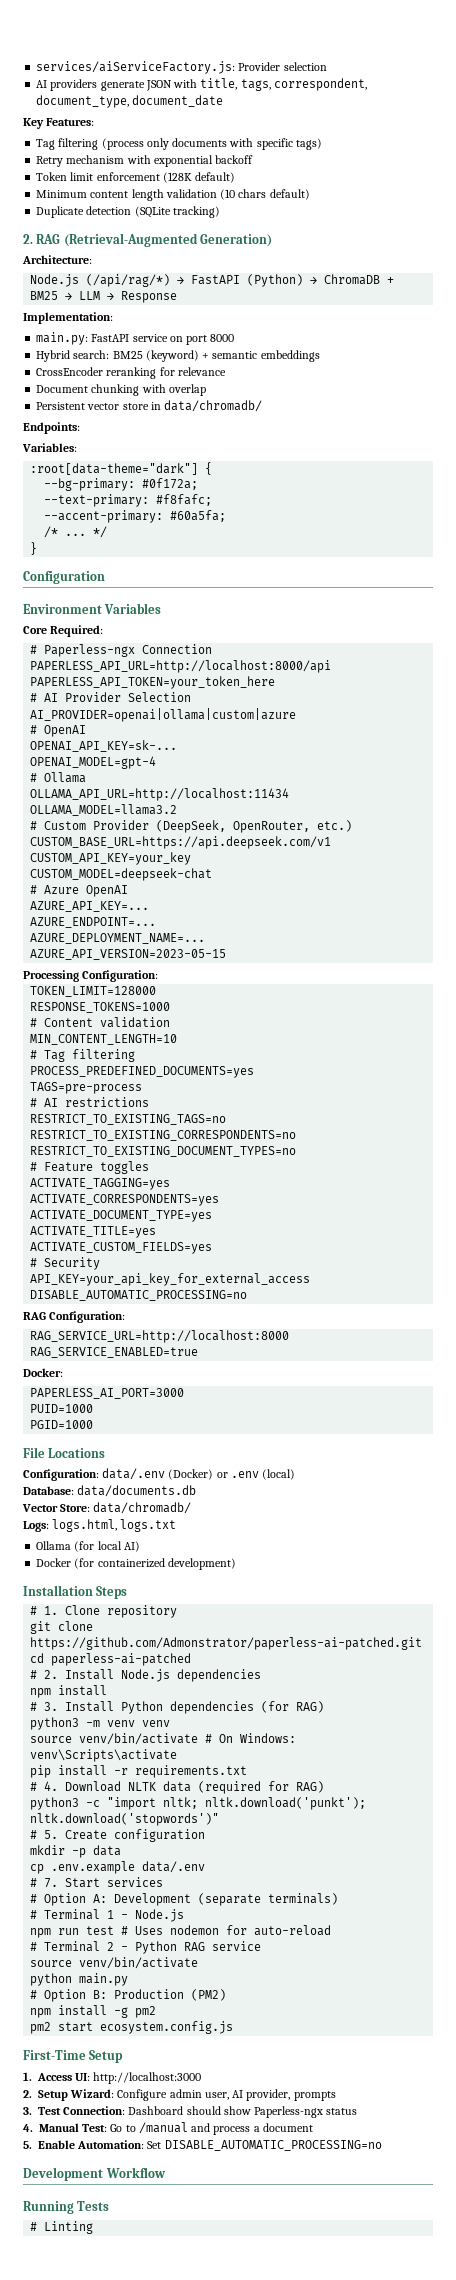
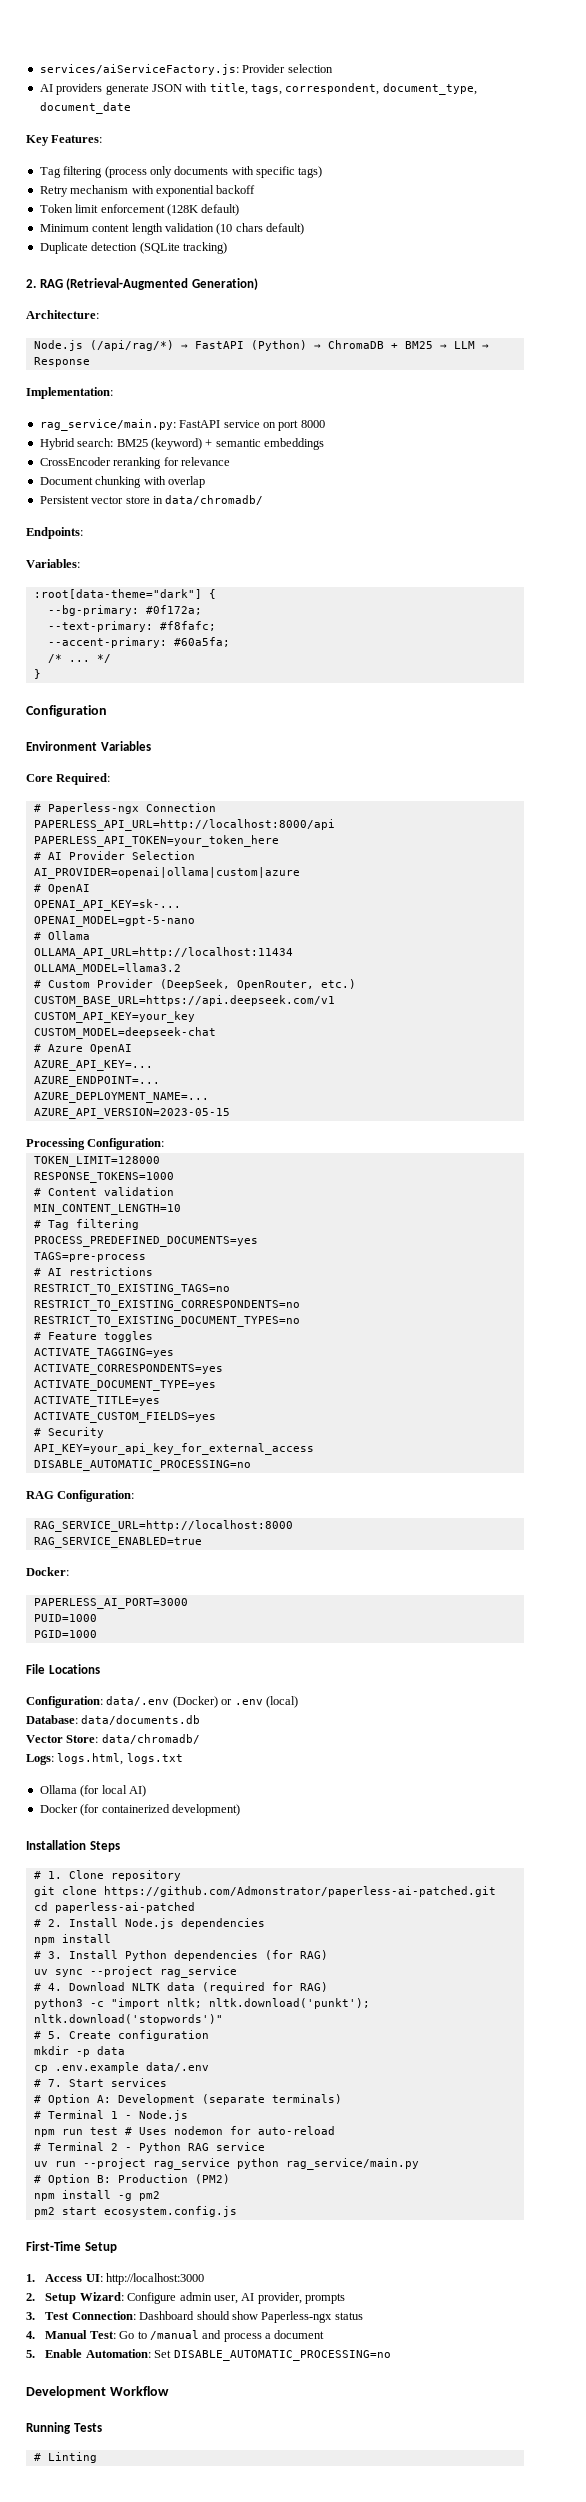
- main.py: FastAPI service on port 8000
+ rag_service/main.py: FastAPI service on port 8000
- OPENAI_MODEL=gpt-4
+ OPENAI_MODEL=gpt-5-nano
- python3 -m venv venv
- source venv/bin/activate # On Windows: venv\Scripts\activate
- pip install -r requirements.txt
+ uv sync --project rag_service
  # Terminal 2 - Python RAG service
- source venv/bin/activate
- python main.py
+ uv run --project rag_service python rag_service/main.py

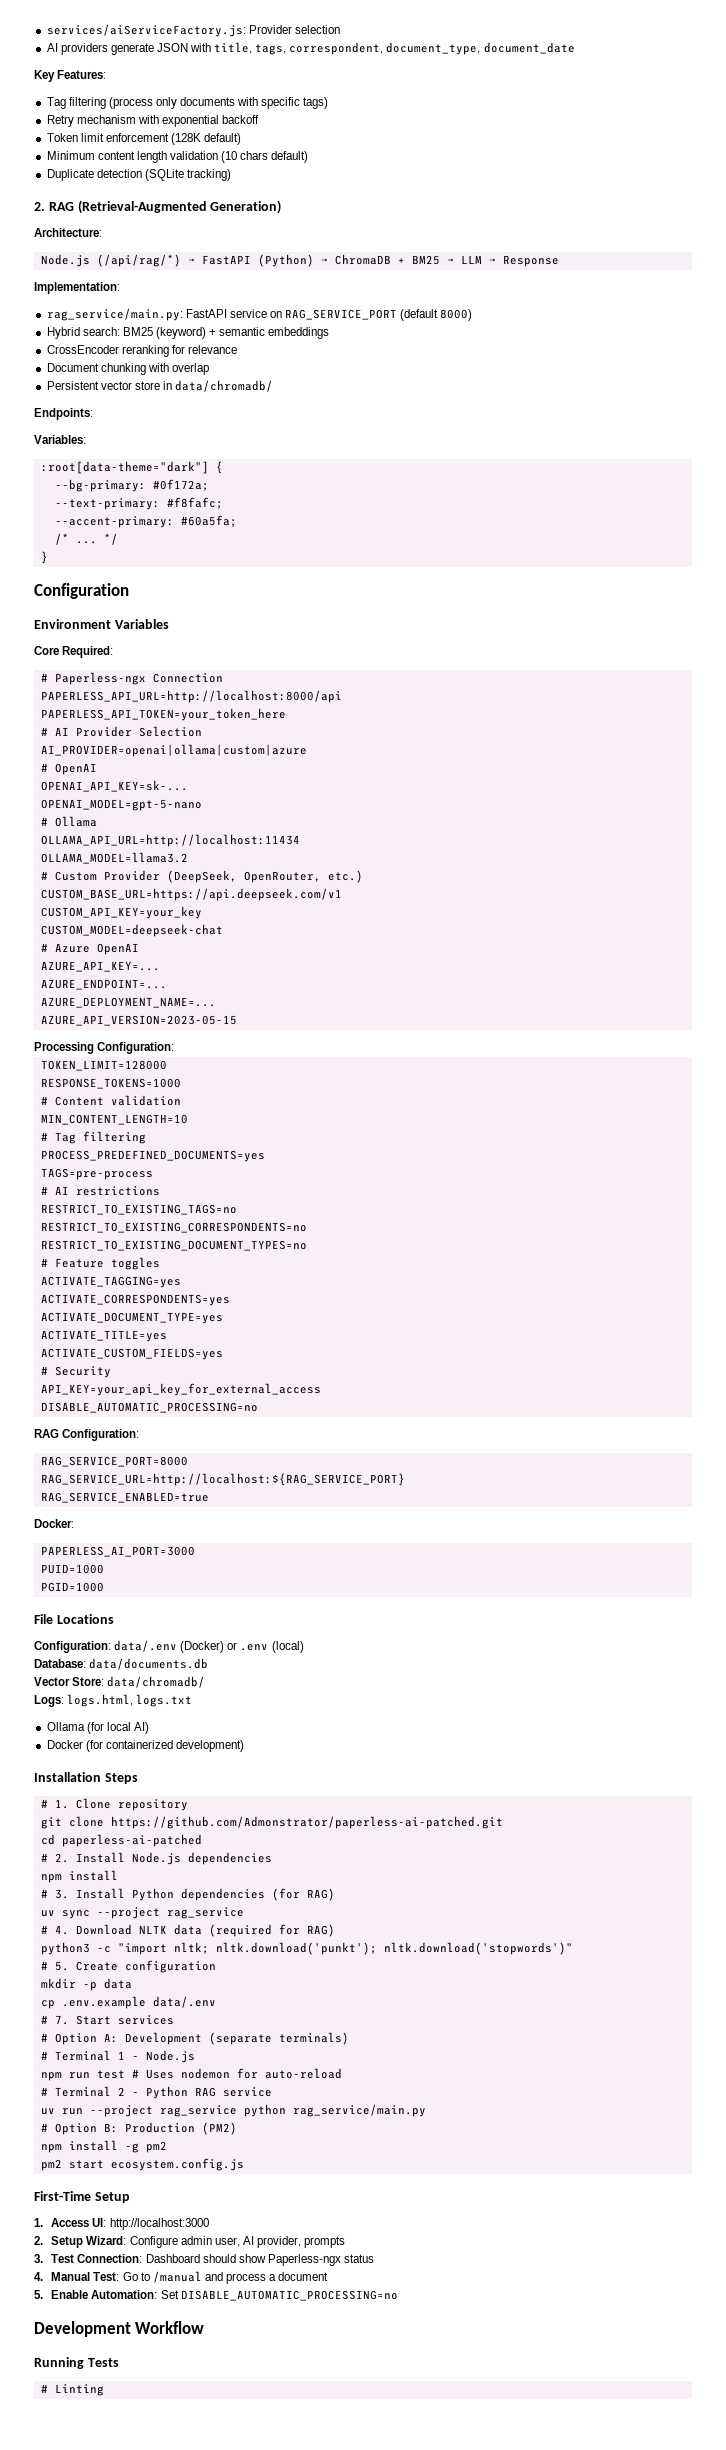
- rag_service/main.py: FastAPI service on port 8000
+ rag_service/main.py: FastAPI service on RAG_SERVICE_PORT (default 8000)
- RAG_SERVICE_URL=http://localhost:8000
+ RAG_SERVICE_PORT=8000
+ RAG_SERVICE_URL=http://localhost:${RAG_SERVICE_PORT}

